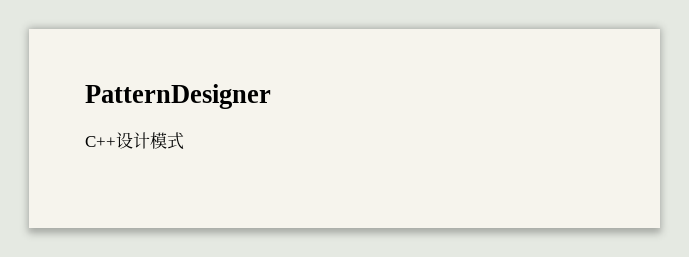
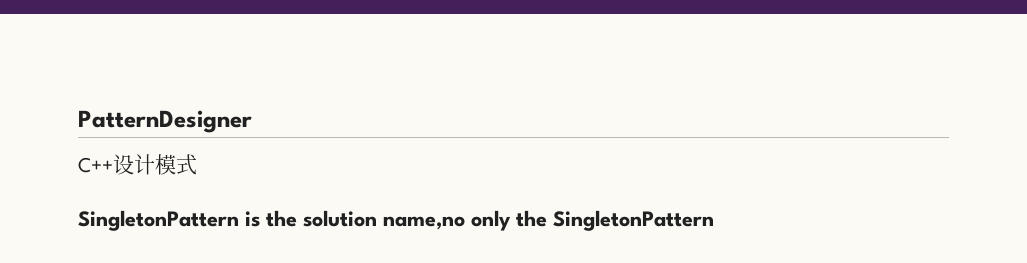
+ SingletonPattern is the solution name,no only the SingletonPattern

